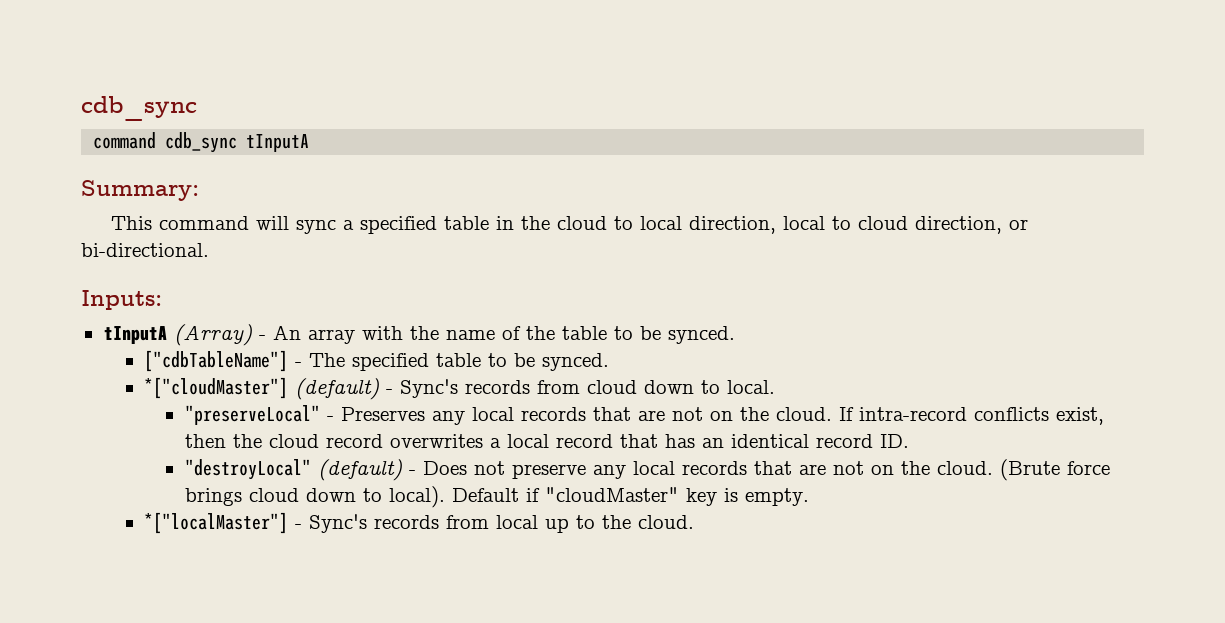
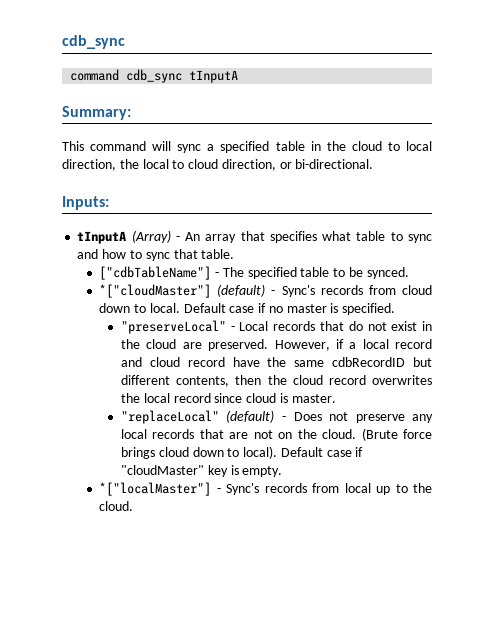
- This command will sync a specified table in the cloud to local direction, local to cloud direction, or bi-directional.
+ This command will sync a specified table in the cloud to local direction, the local to cloud direction, or bi-directional.
- tInputA (Array) - An array with the name of the table to be synced.
+ tInputA (Array) - An array that specifies what table to sync and how to sync that table.
- *["cloudMaster"] (default) - Sync's records from cloud down to local.
- "preserveLocal" - Preserves any local records that are not on the cloud. If intra-record conflicts exist, then the cloud record overwrites a local record that has an identical record ID.
- "destroyLocal" (default) - Does not preserve any local records that are not on the cloud.
+ *["cloudMaster"] (default) - Sync's records from cloud down to local. Default case if no master is specified.
+ "preserveLocal" - Local records that do not exist in the cloud are preserved. However, if a local record and cloud record have the same cdbRecordID but different contents, then the cloud record overwrites the local record since cloud is master.
+ "replaceLocal" (default) - Does not preserve any local records that are not on the cloud.
- Default if "cloudMaster" key is empty.
+ Default case if "cloudMaster" key is empty.

